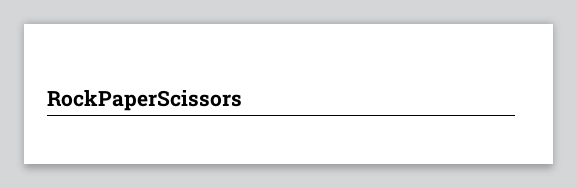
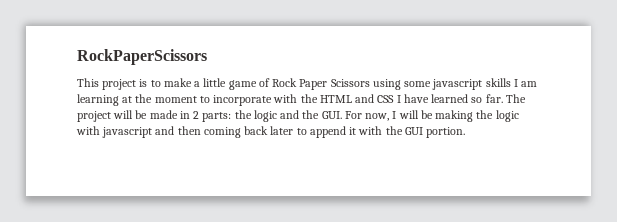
+ This project is to make a little game of Rock Paper Scissors using some javascript skills I am learning at the moment to incorporate with the HTML and CSS I have learned so far. The project will be made in 2 parts: the logic and the GUI. For now, I will be making the logic with javascript and then coming back later to append it with the GUI portion.

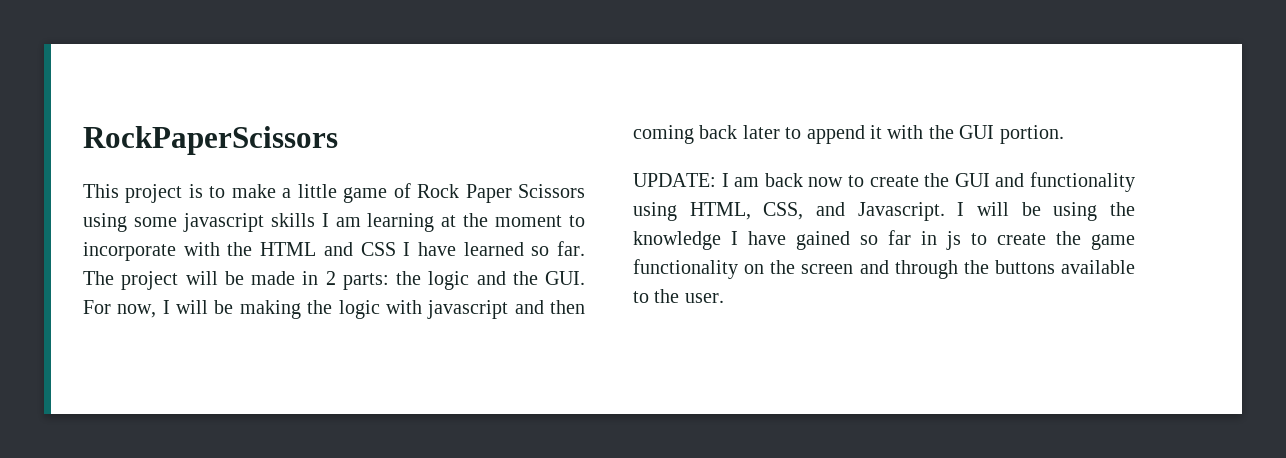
+ UPDATE: I am back now to create the GUI and functionality using HTML, CSS, and Javascript. I will be using the knowledge I have gained so far in js to create the game functionality on the screen and through the buttons available to the user.

